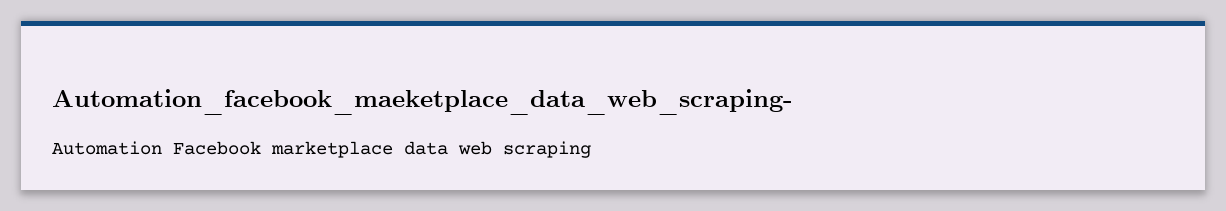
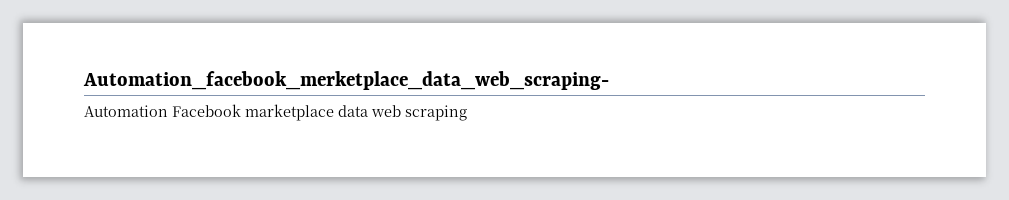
- Automation_facebook_maeketplace_data_web_scraping-
+ Automation_facebook_merketplace_data_web_scraping-

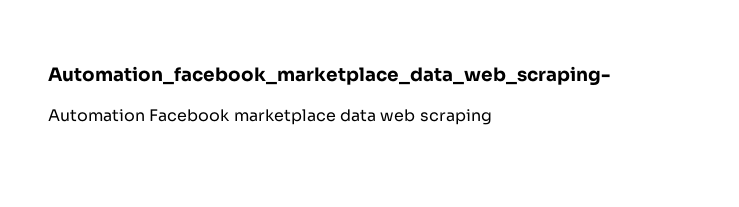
- Automation_facebook_merketplace_data_web_scraping-
+ Automation_facebook_marketplace_data_web_scraping-

